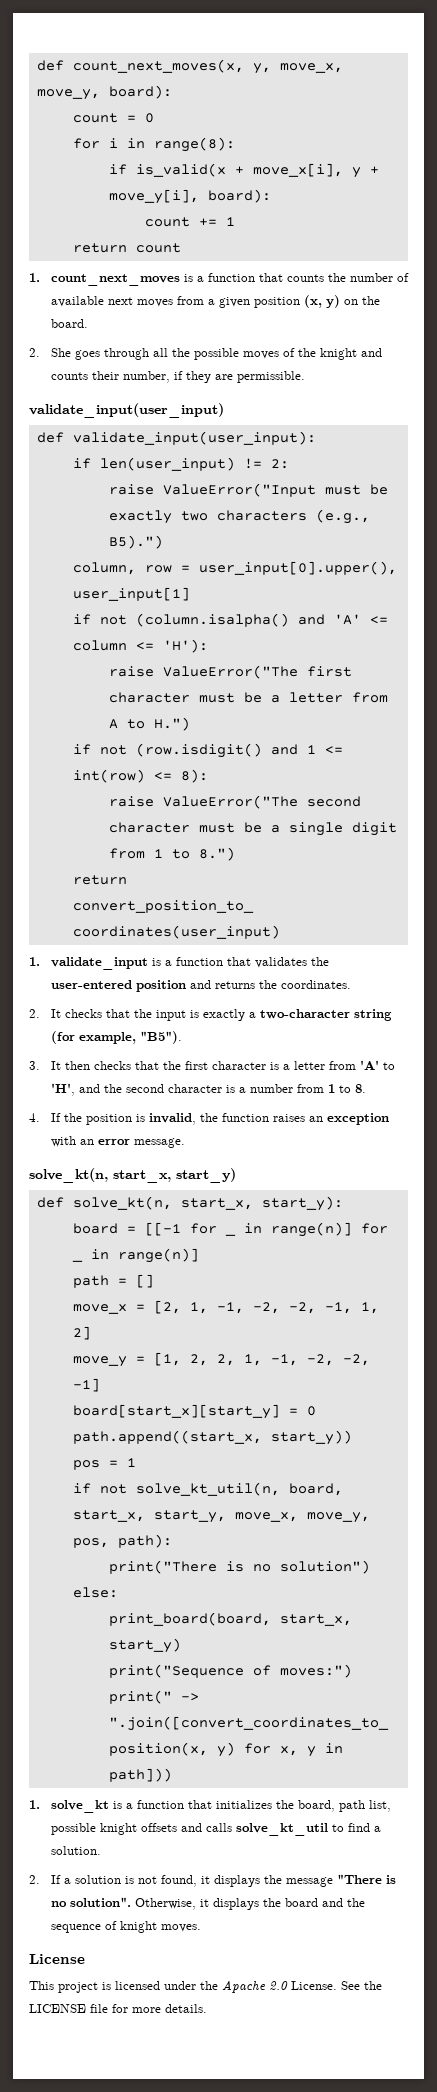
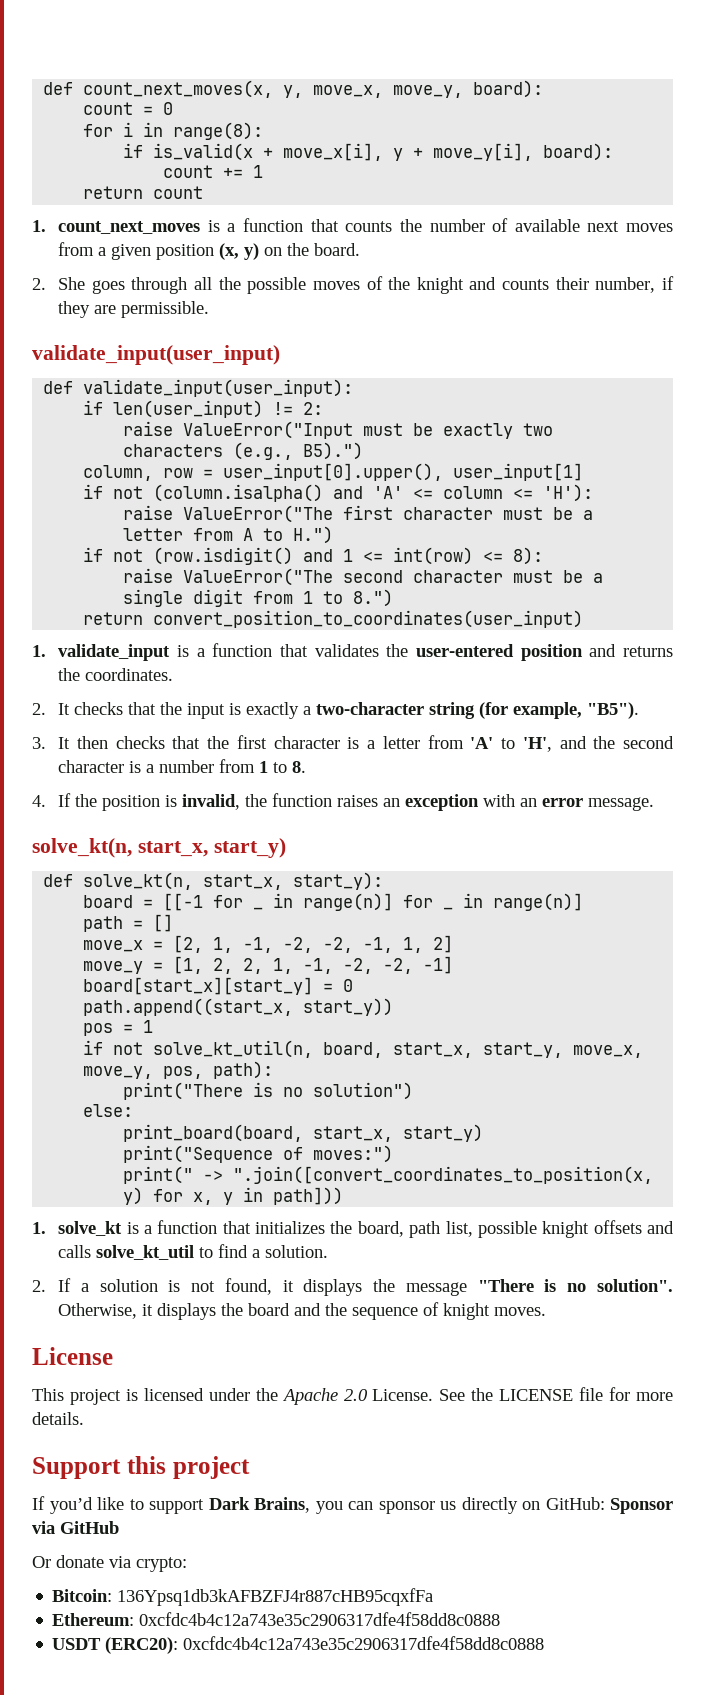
+ Support this project
+ If you’d like to support Dark Brains, you can sponsor us directly on GitHub: Sponsor via GitHub
+ Or donate via crypto:
+ Bitcoin: 136Ypsq1db3kAFBZFJ4r887cHB95cqxfFa
+ Ethereum: 0xcfdc4b4c12a743e35c2906317dfe4f58dd8c0888
+ USDT (ERC20): 0xcfdc4b4c12a743e35c2906317dfe4f58dd8c0888

